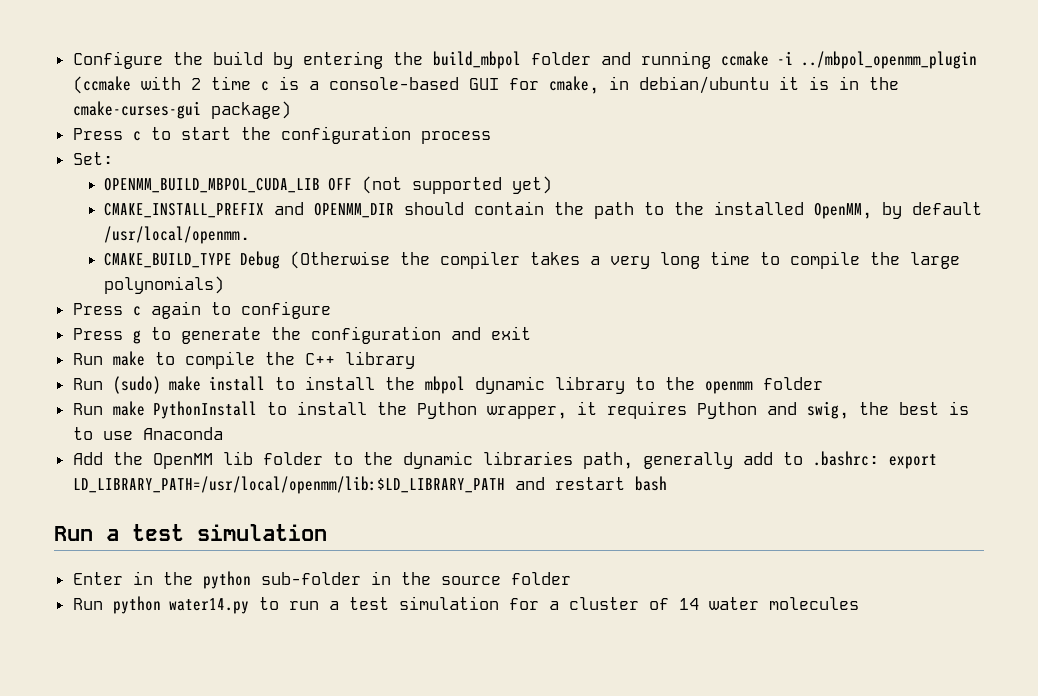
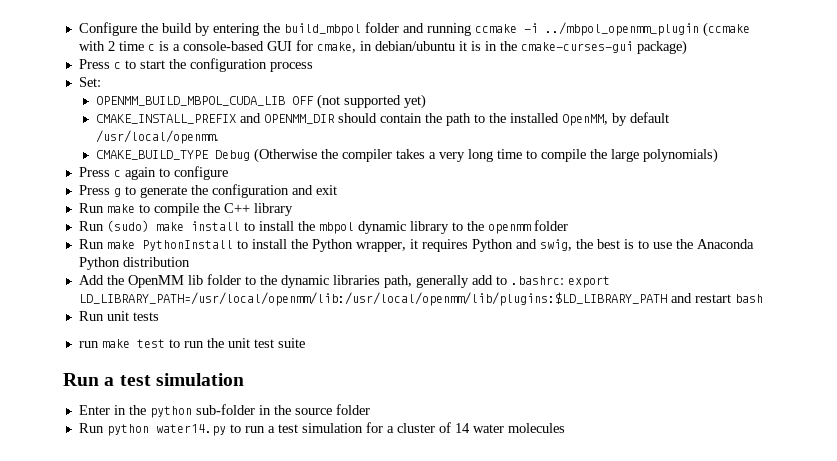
- Run make PythonInstall to install the Python wrapper, it requires Python and swig, the best is to use Anaconda
+ Run make PythonInstall to install the Python wrapper, it requires Python and swig, the best is to use the Anaconda Python distribution
- Add the OpenMM lib folder to the dynamic libraries path, generally add to .bashrc: export LD_LIBRARY_PATH=/usr/local/openmm/lib:$LD_LIBRARY_PATH and restart bash
+ Add the OpenMM lib folder to the dynamic libraries path, generally add to .bashrc: export LD_LIBRARY_PATH=/usr/local/openmm/lib:/usr/local/openmm/lib/plugins:$LD_LIBRARY_PATH and restart bash
+ Run unit tests
+ run make test to run the unit test suite

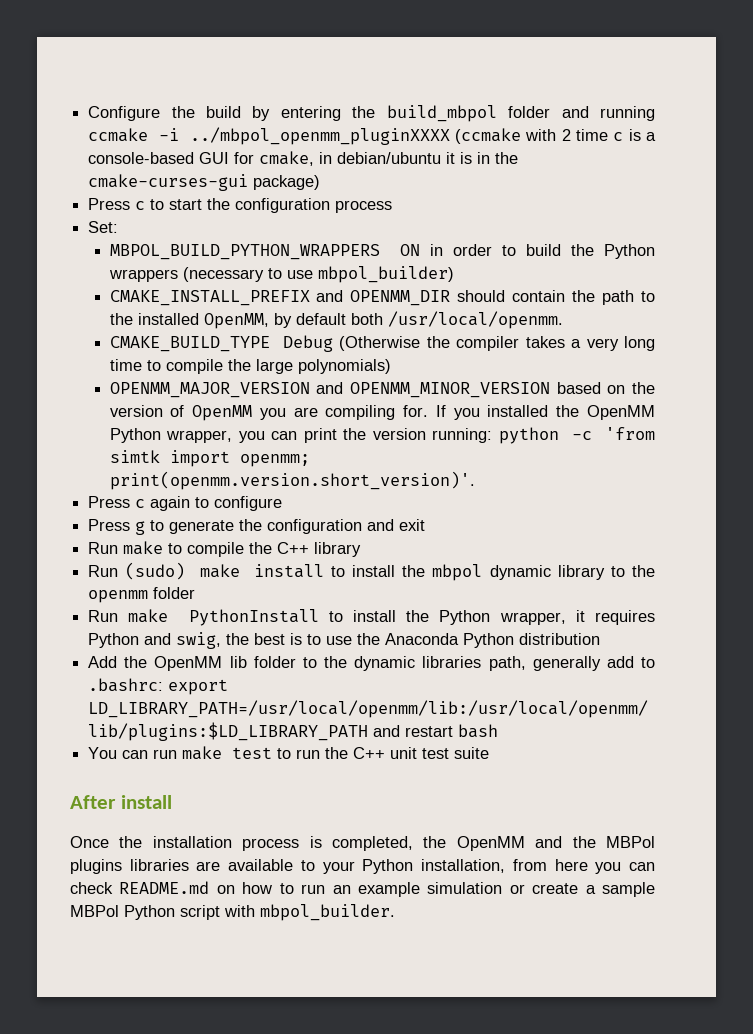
- Configure the build by entering the build_mbpol folder and running ccmake -i ../mbpol_openmm_plugin (ccmake with 2 time c is a console-based GUI for cmake, in debian/ubuntu it is in the cmake-curses-gui package)
+ Configure the build by entering the build_mbpol folder and running ccmake -i ../mbpol_openmm_pluginXXXX (ccmake with 2 time c is a console-based GUI for cmake, in debian/ubuntu it is in the cmake-curses-gui package)
- OPENMM_BUILD_MBPOL_CUDA_LIB OFF (not supported yet)
+ MBPOL_BUILD_PYTHON_WRAPPERS ON in order to build the Python wrappers (necessary to use mbpol_builder)
- CMAKE_INSTALL_PREFIX and OPENMM_DIR should contain the path to the installed OpenMM, by default /usr/local/openmm.
+ CMAKE_INSTALL_PREFIX and OPENMM_DIR should contain the path to the installed OpenMM, by default both /usr/local/openmm.
+ OPENMM_MAJOR_VERSION and OPENMM_MINOR_VERSION based on the version of OpenMM you are compiling for. If you installed the OpenMM Python wrapper, you can print the version running: python -c 'from simtk import openmm; print(openmm.version.short_version)'.
- Run unit tests
- run make test to run the unit test suite
+ You can run make test to run the C++ unit test suite
- Run a test simulation
- Enter in the python sub-folder in the source folder
- Run python water14.py to run a test simulation for a cluster of 14 water molecules
+ After install
+ Once the installation process is completed, the OpenMM and the MBPol plugins libraries are available to your Python installation, from here you can check README.md on how to run an example simulation or create a sample MBPol Python script with mbpol_builder.

